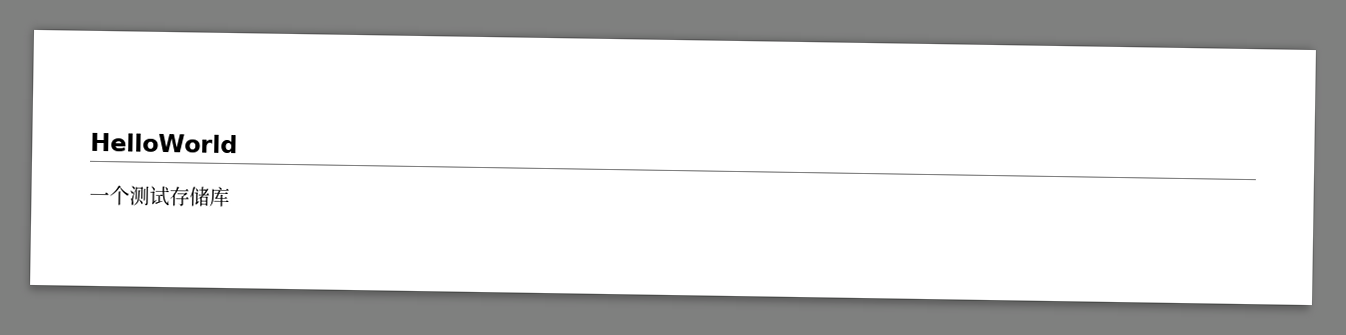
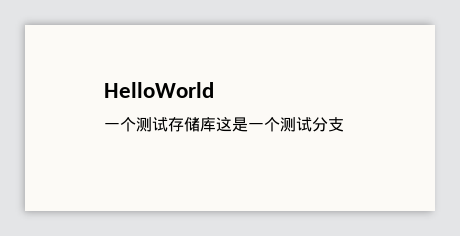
- 一个测试存储库
+ 一个测试存储库这是一个测试分支

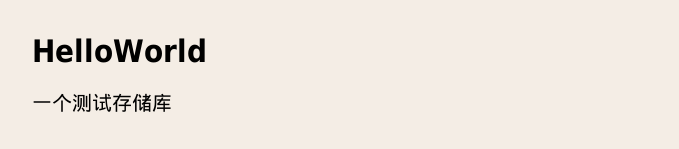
- 一个测试存储库这是一个测试分支
+ 一个测试存储库

